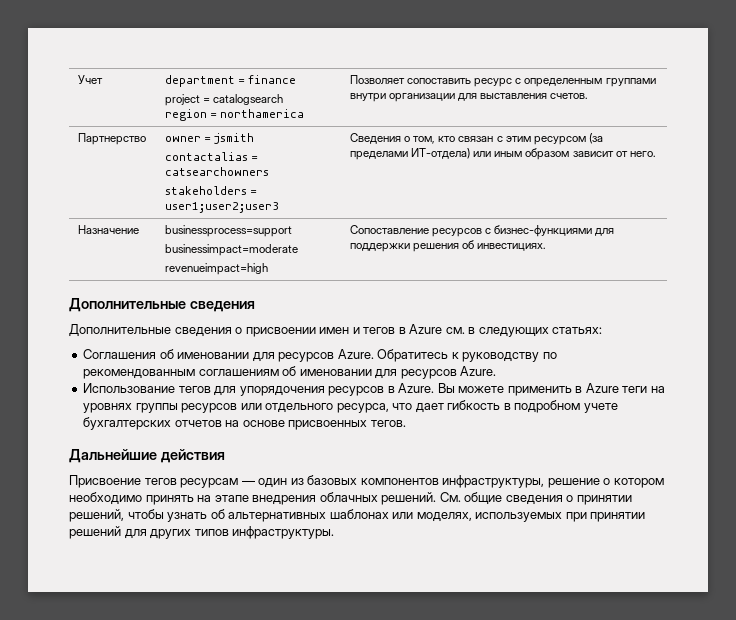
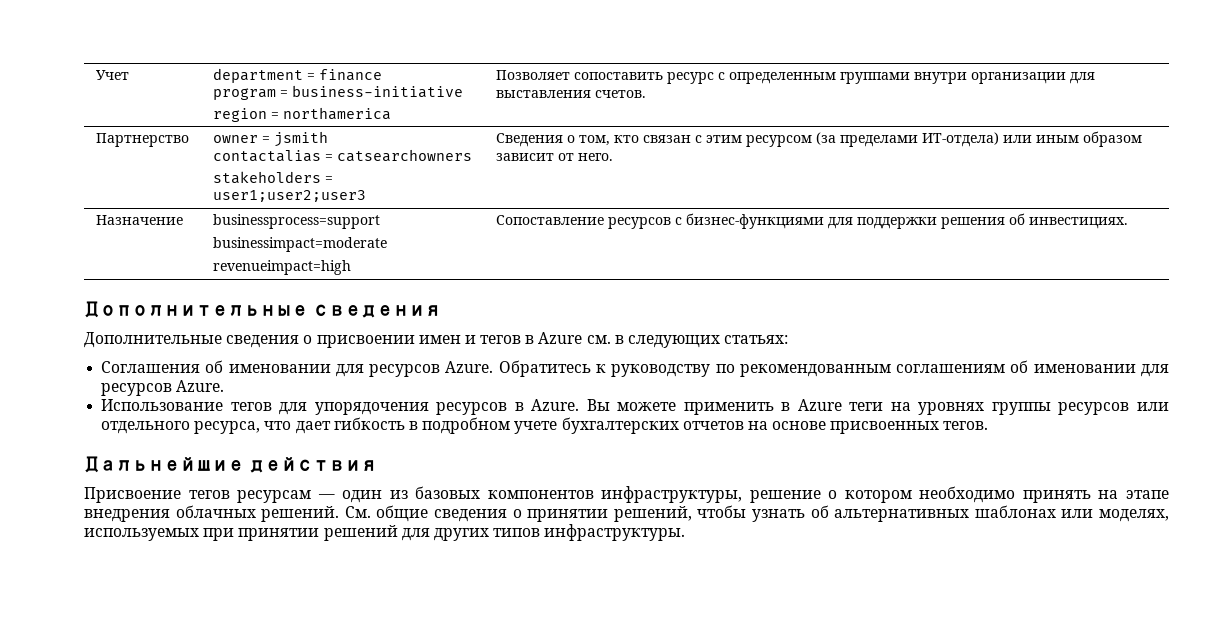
  Учет | department = finance
- project = catalogsearch
+ program = business-initiative

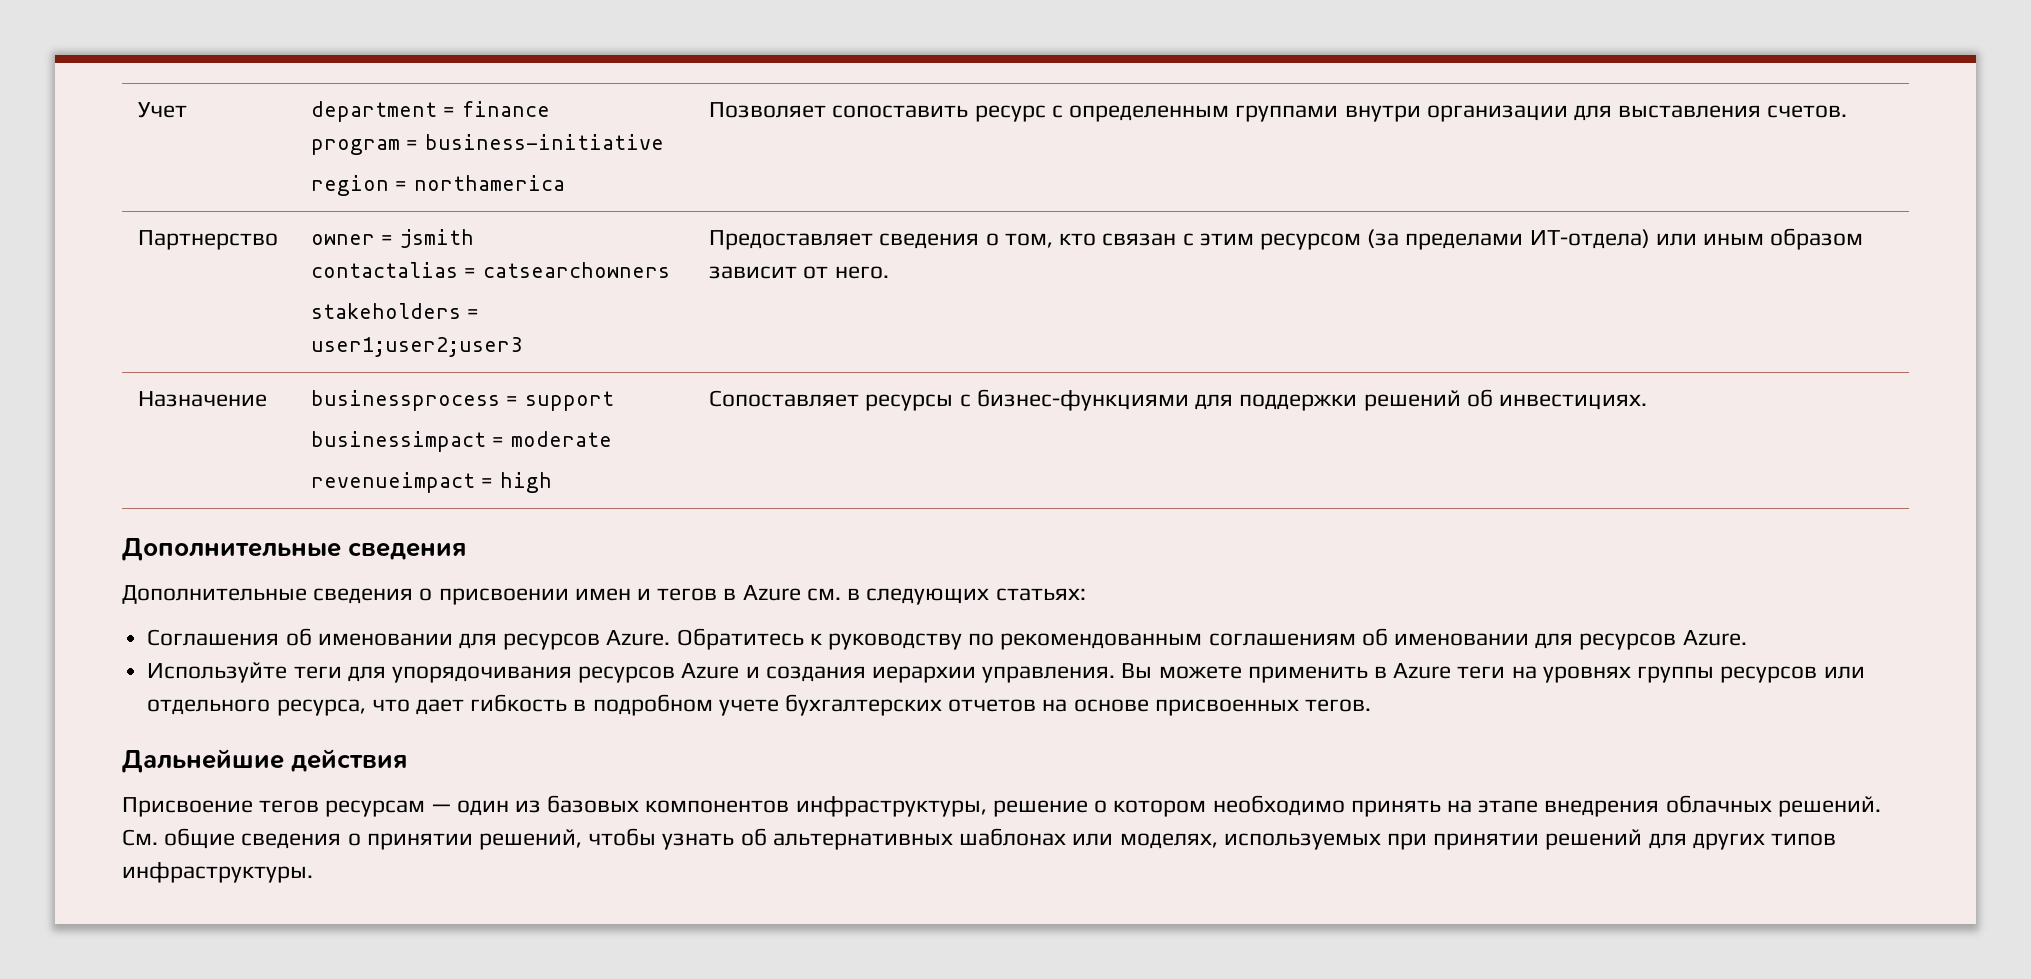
  Партнерство | owner = jsmith
  contactalias = catsearchowners
- stakeholders = user1;user2;user3 | Сведения о том, кто связан с этим ресурсом (за пределами ИТ-отдела) или иным образом зависит от него.
+ stakeholders = user1;user2;user3 | Предоставляет сведения о том, кто связан с этим ресурсом (за пределами ИТ-отдела) или иным образом зависит от него.
- Назначение | businessprocess=support
- businessimpact=moderate
- revenueimpact=high | Сопоставление ресурсов с бизнес-функциями для поддержки решения об инвестициях.
+ Назначение | businessprocess = support
+ businessimpact = moderate
+ revenueimpact = high | Сопоставляет ресурсы с бизнес-функциями для поддержки решений об инвестициях.
- Использование тегов для упорядочения ресурсов в Azure.
+ Используйте теги для упорядочивания ресурсов Azure и создания иерархии управления.

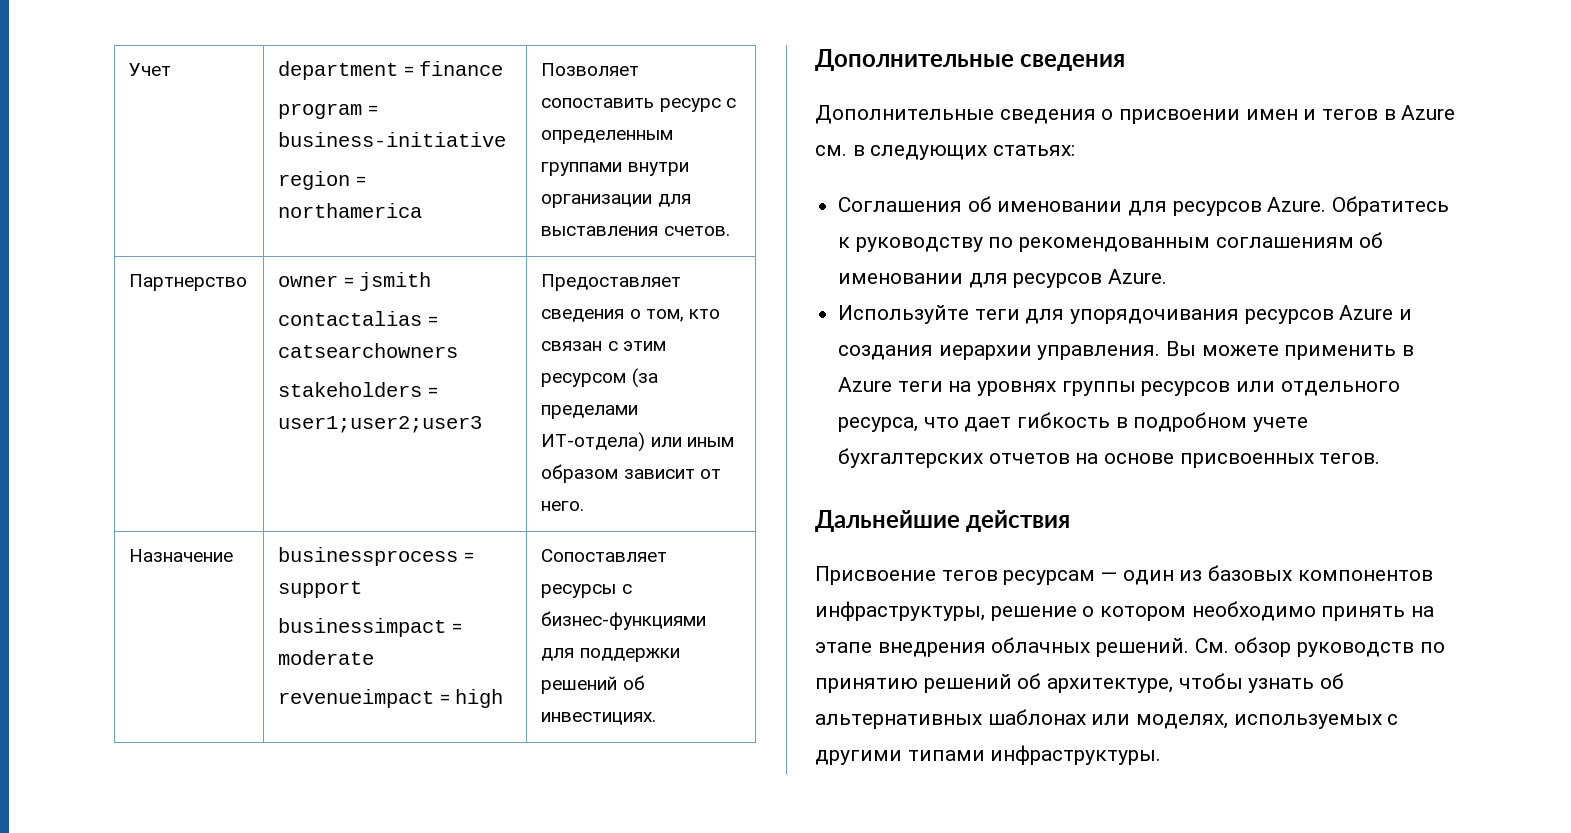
- См. общие сведения о принятии решений, чтобы узнать об альтернативных шаблонах или моделях, используемых при принятии решений для других типов инфраструктуры.
+ См. обзор руководств по принятию решений об архитектуре, чтобы узнать об альтернативных шаблонах или моделях, используемых с другими типами инфраструктуры.

